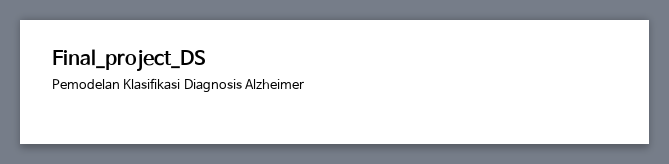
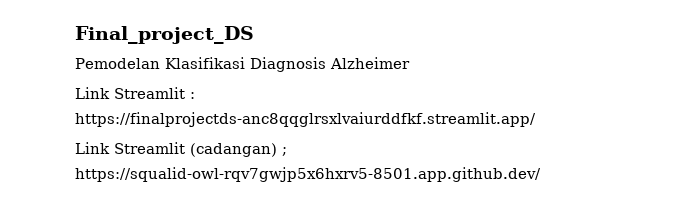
+ Link Streamlit : https://finalprojectds-anc8qqglrsxlvaiurddfkf.streamlit.app/
+ Link Streamlit (cadangan) ; https://squalid-owl-rqv7gwjp5x6hxrv5-8501.app.github.dev/

